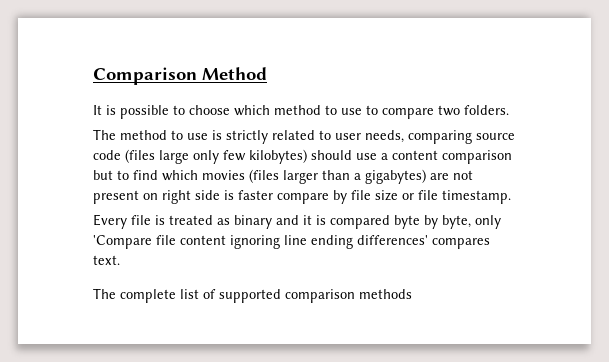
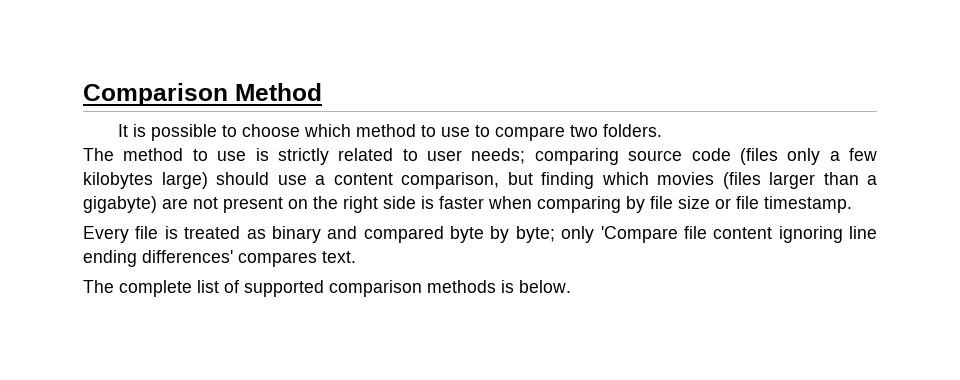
- The method to use is strictly related to user needs, comparing source code (files large only few kilobytes) should use a content comparison but to find which movies (files larger than a gigabytes) are not present on right side is faster compare by file size or file timestamp.
+ The method to use is strictly related to user needs; comparing source code (files only a few kilobytes large) should use a content comparison, but finding which movies (files larger than a gigabyte) are not present on the right side is faster when comparing by file size or file timestamp.
- Every file is treated as binary and it is compared byte by byte, only 'Compare file content ignoring line ending differences' compares text.
+ Every file is treated as binary and compared byte by byte; only 'Compare file content ignoring line ending differences' compares text.
- The complete list of supported comparison methods
+ The complete list of supported comparison methods is below.

